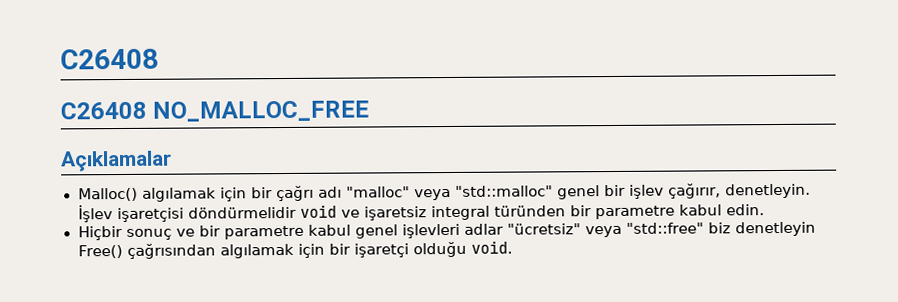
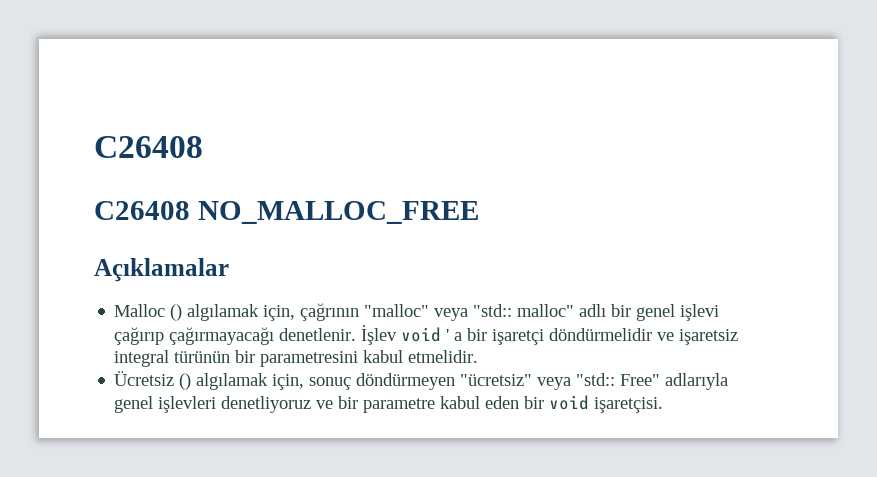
- Malloc() algılamak için bir çağrı adı "malloc" veya "std::malloc" genel bir işlev çağırır, denetleyin. İşlev işaretçisi döndürmelidir void ve işaretsiz integral türünden bir parametre kabul edin.
- Hiçbir sonuç ve bir parametre kabul genel işlevleri adlar "ücretsiz" veya "std::free" biz denetleyin Free() çağrısından algılamak için bir işaretçi olduğu void.
+ Malloc () algılamak için, çağrının "malloc" veya "std:: malloc" adlı bir genel işlevi çağırıp çağırmayacağı denetlenir. İşlev void ' a bir işaretçi döndürmelidir ve işaretsiz integral türünün bir parametresini kabul etmelidir.
+ Ücretsiz () algılamak için, sonuç döndürmeyen "ücretsiz" veya "std:: Free" adlarıyla genel işlevleri denetliyoruz ve bir parametre kabul eden bir void işaretçisi.

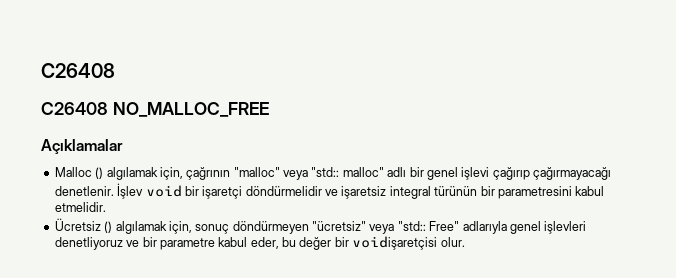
- İşlev void ' a bir işaretçi döndürmelidir ve işaretsiz integral türünün bir parametresini kabul etmelidir.
+ İşlev void bir işaretçi döndürmelidir ve işaretsiz integral türünün bir parametresini kabul etmelidir.
- Ücretsiz () algılamak için, sonuç döndürmeyen "ücretsiz" veya "std:: Free" adlarıyla genel işlevleri denetliyoruz ve bir parametre kabul eden bir void işaretçisi.
+ Ücretsiz () algılamak için, sonuç döndürmeyen "ücretsiz" veya "std:: Free" adlarıyla genel işlevleri denetliyoruz ve bir parametre kabul eder, bu değer bir voidişaretçisi olur.

